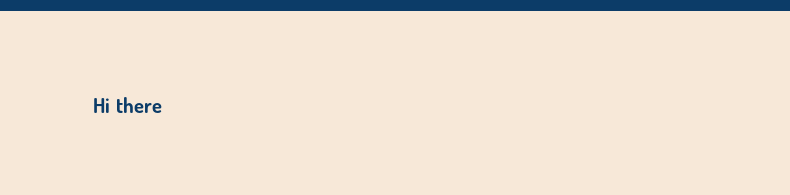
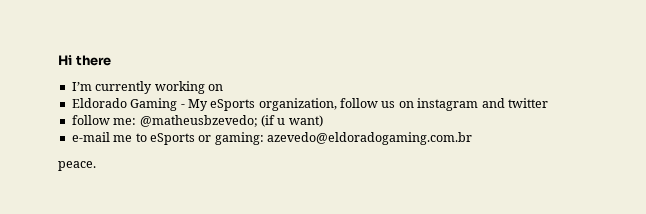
+ I’m currently working on
+ Eldorado Gaming - My eSports organization, follow us on instagram and twitter
+ follow me: @matheusbzevedo; (if u want)
+ e-mail me to eSports or gaming: azevedo@eldoradogaming.com.br
+ peace.

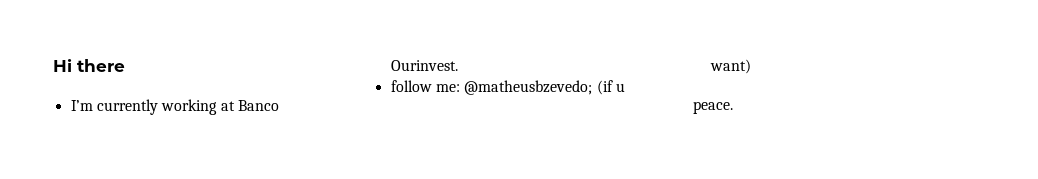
- I’m currently working on
- Eldorado Gaming - My eSports organization, follow us on instagram and twitter
+ I’m currently working at Banco Ourinvest.
- e-mail me to eSports or gaming: azevedo@eldoradogaming.com.br

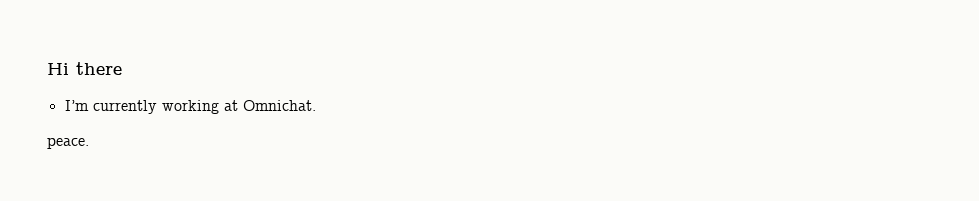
- I’m currently working at Banco Ourinvest.
- follow me: @matheusbzevedo; (if u want)
+ I’m currently working at Omnichat.

